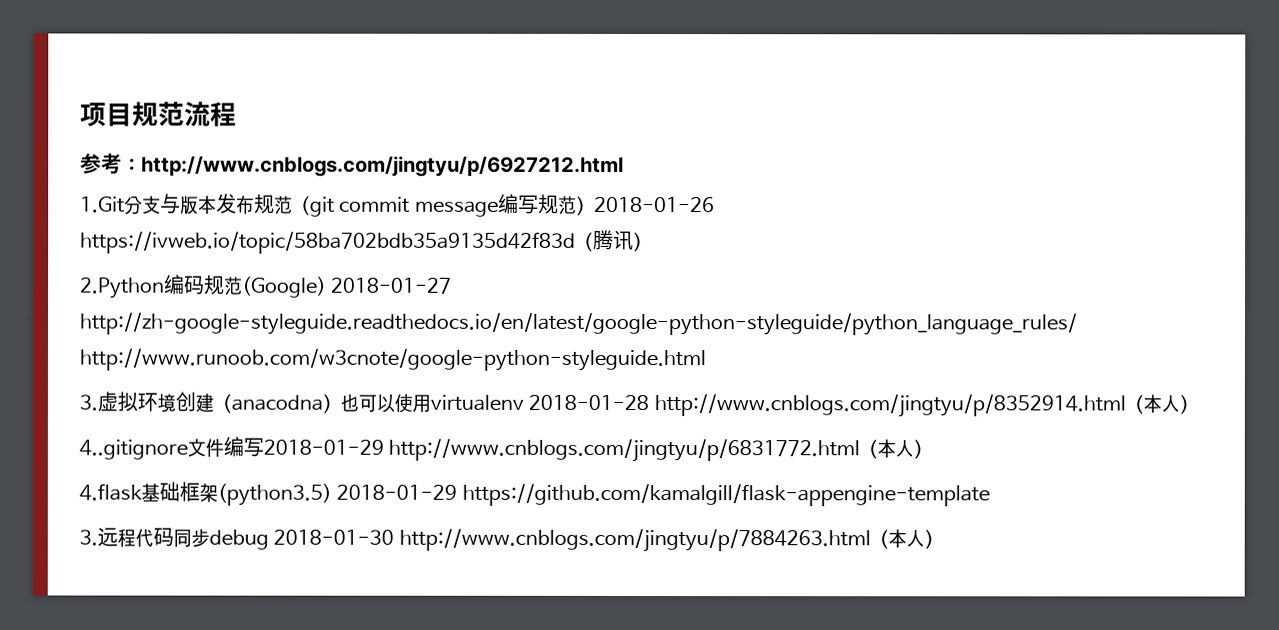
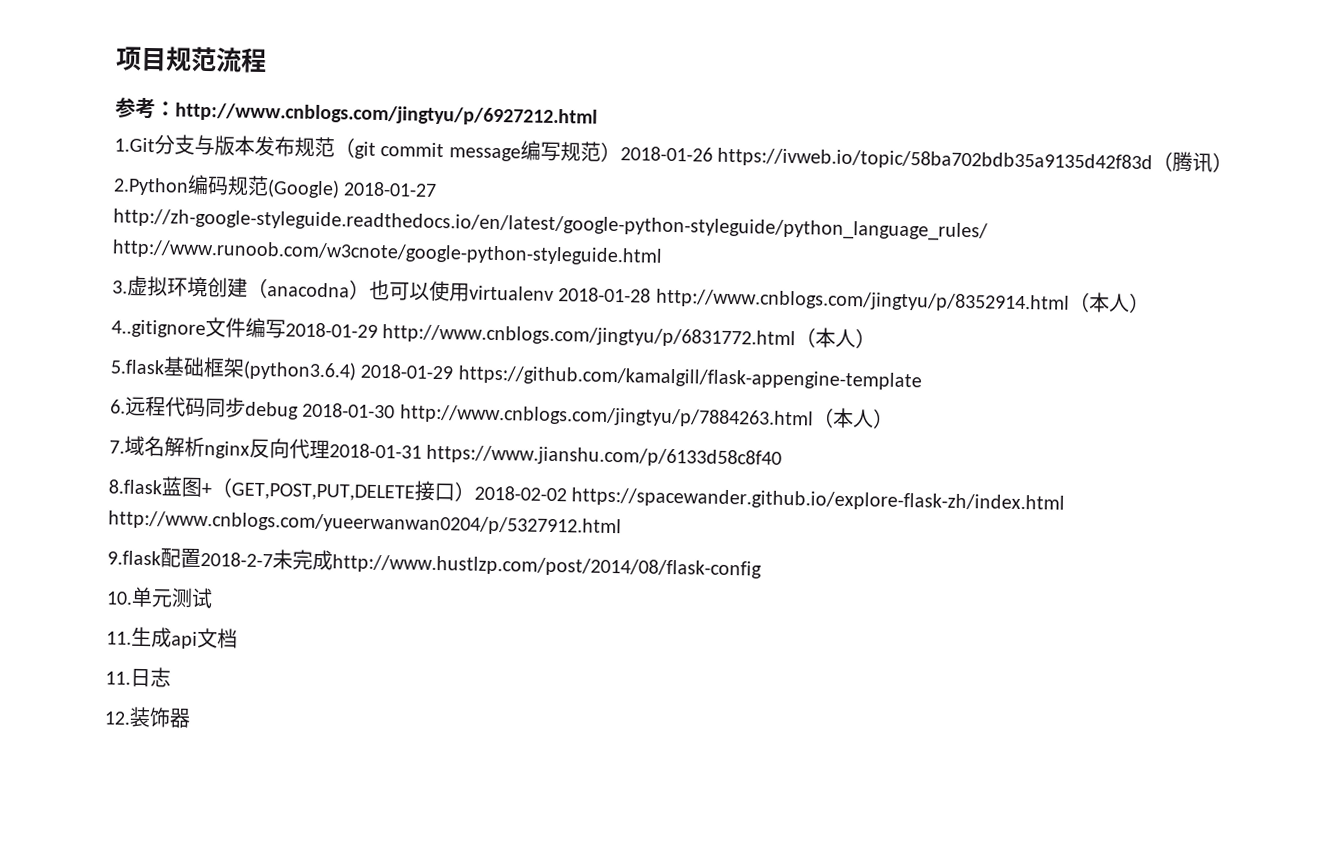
- 4.flask基础框架(python3.5) 2018-01-29 https://github.com/kamalgill/flask-appengine-template
+ 5.flask基础框架(python3.6.4) 2018-01-29 https://github.com/kamalgill/flask-appengine-template
- 3.远程代码同步debug 2018-01-30 http://www.cnblogs.com/jingtyu/p/7884263.html（本人）
+ 6.远程代码同步debug 2018-01-30 http://www.cnblogs.com/jingtyu/p/7884263.html（本人）
+ 7.域名解析nginx反向代理2018-01-31 https://www.jianshu.com/p/6133d58c8f40
+ 8.flask蓝图+（GET,POST,PUT,DELETE接口）2018-02-02 https://spacewander.github.io/explore-flask-zh/index.html http://www.cnblogs.com/yueerwanwan0204/p/5327912.html
+ 9.flask配置2018-2-7未完成http://www.hustlzp.com/post/2014/08/flask-config
+ 10.单元测试
+ 11.生成api文档
+ 11.日志
+ 12.装饰器

